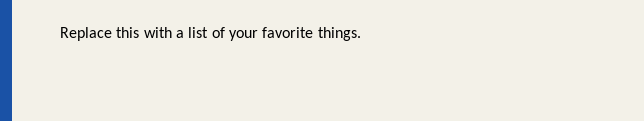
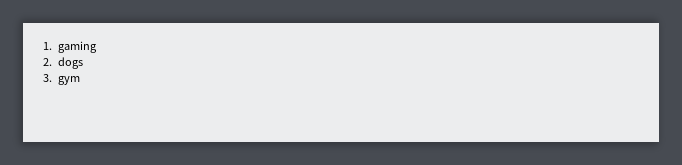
- Replace this with a list of your favorite things.
+ 1. gaming
+ 2. dogs
+ 3. gym

